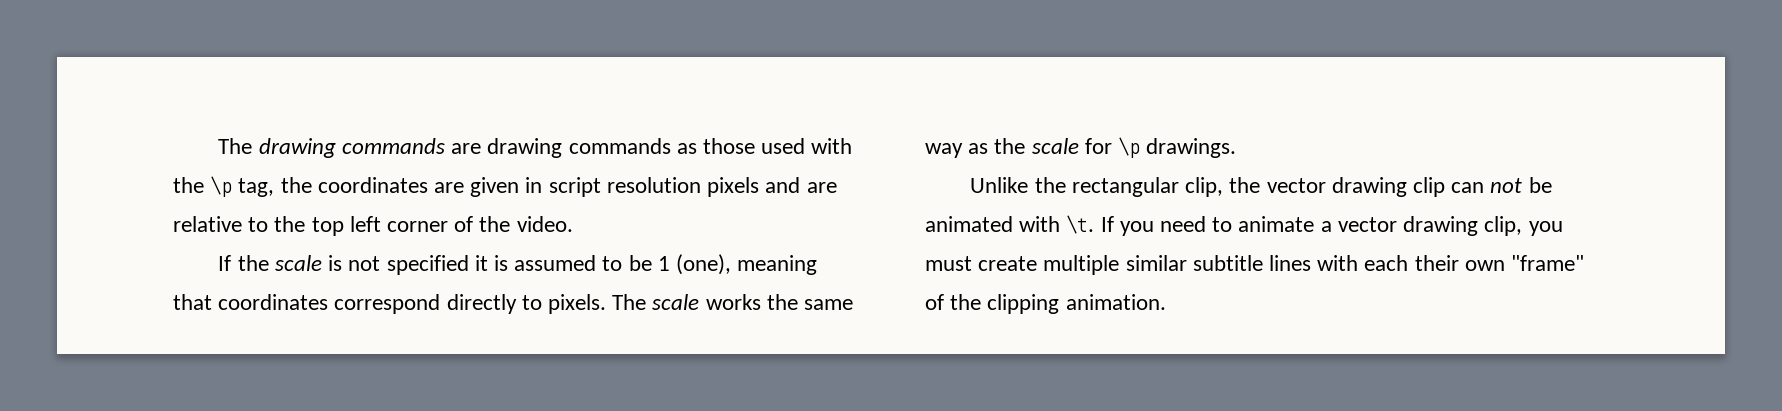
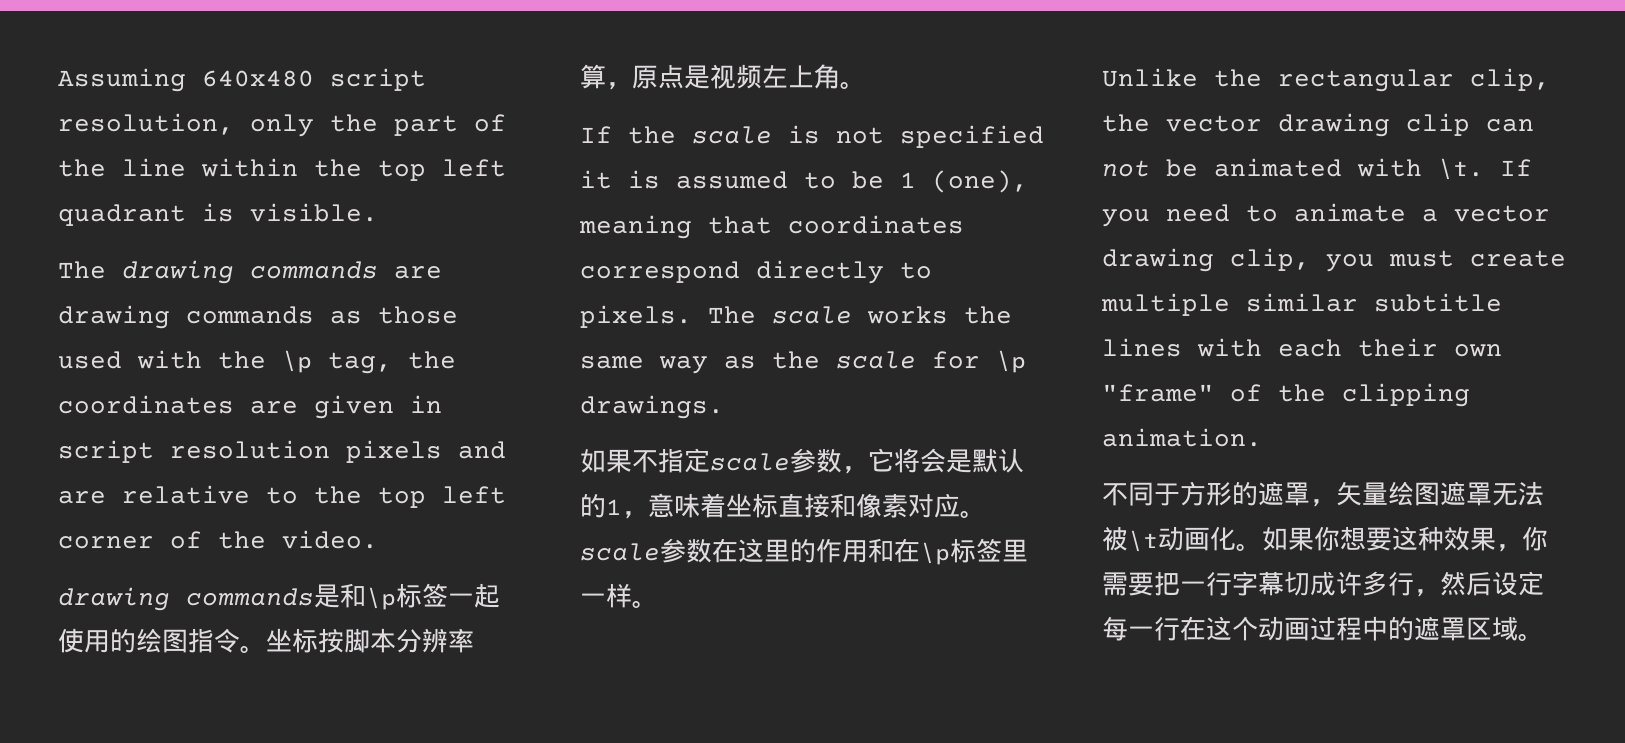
+ Assuming 640x480 script resolution, only the part of the line within the top left quadrant is visible.
+ drawing commands是和\p标签一起使用的绘图指令。坐标按脚本分辨率算，原点是视频左上角。
+ 如果不指定scale参数，它将会是默认的1，意味着坐标直接和像素对应。scale参数在这里的作用和在\p标签里一样。
+ 不同于方形的遮罩，矢量绘图遮罩无法被\t动画化。如果你想要这种效果，你需要把一行字幕切成许多行，然后设定每一行在这个动画过程中的遮罩区域。

